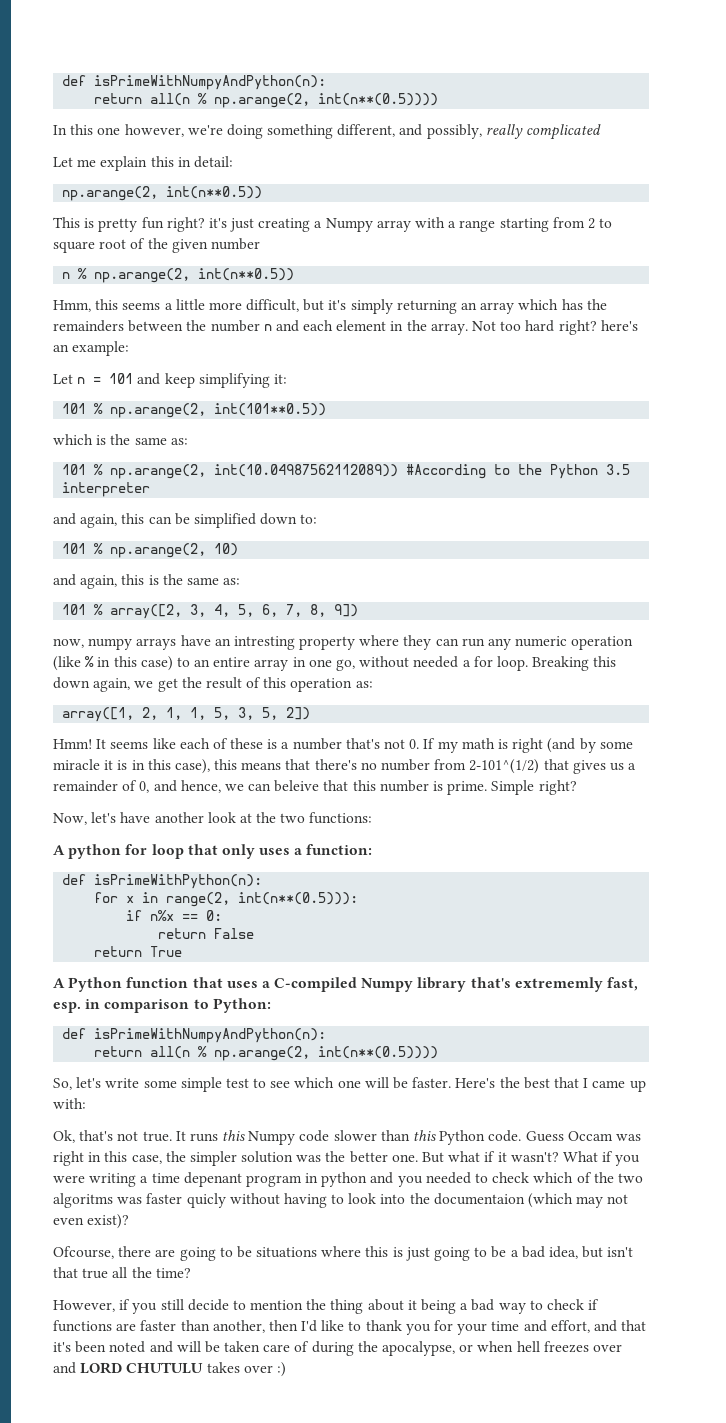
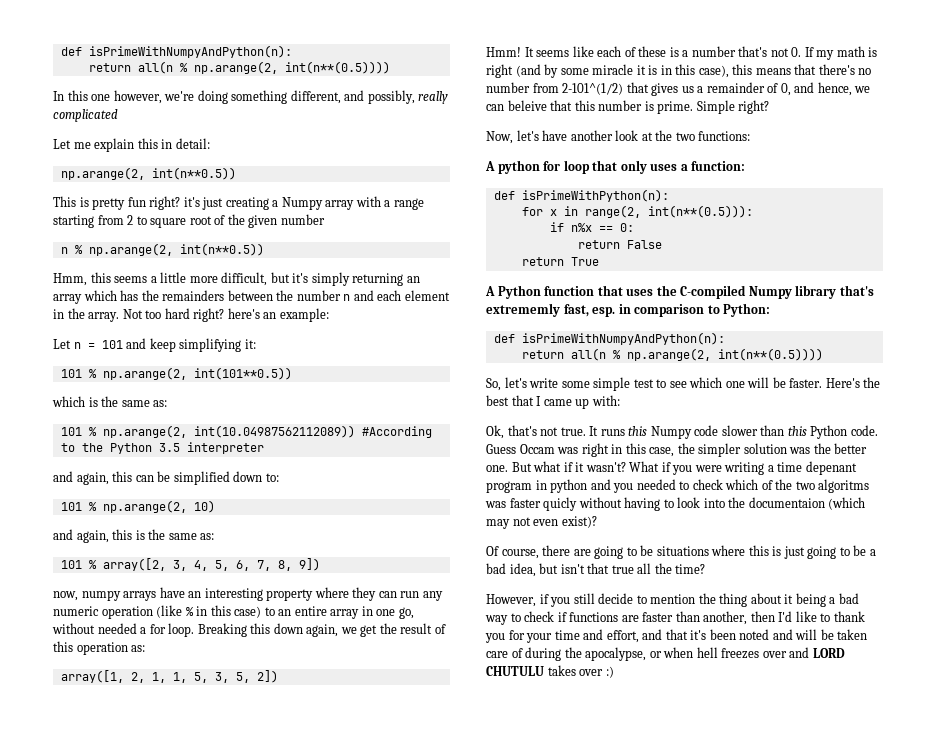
- now, numpy arrays have an intresting property where they can run any numeric operation (like % in this case) to an entire array in one go, without needed a for loop.
+ now, numpy arrays have an interesting property where they can run any numeric operation (like % in this case) to an entire array in one go, without needed a for loop.
- A Python function that uses a C-compiled Numpy library that's extrememly fast, esp. in comparison to Python:
+ A Python function that uses the C-compiled Numpy library that's extrememly fast, esp. in comparison to Python:
- Ofcourse, there are going to be situations where this is just going to be a bad idea, but isn't that true all the time?
+ Of course, there are going to be situations where this is just going to be a bad idea, but isn't that true all the time?

